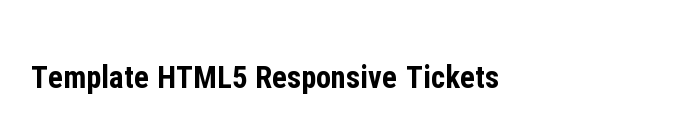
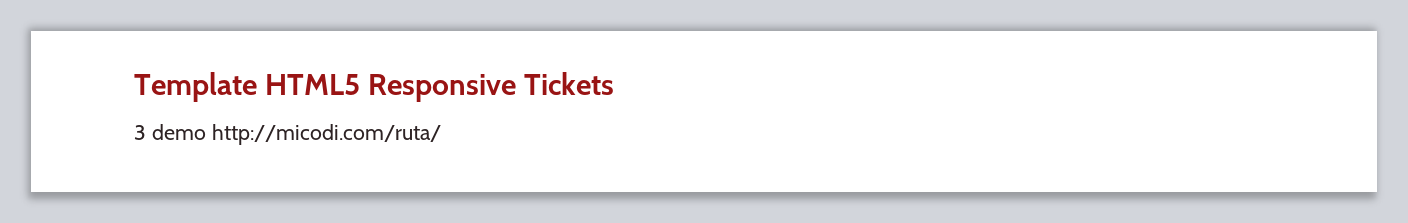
+ 3 demo http://micodi.com/ruta/

